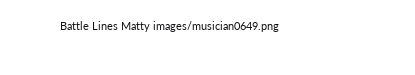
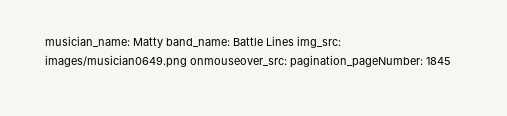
- Battle Lines Matty images/musician0649.png
+ musician_name: Matty band_name: Battle Lines img_src: images/musician0649.png onmouseover_src: pagination_pageNumber: 1845

